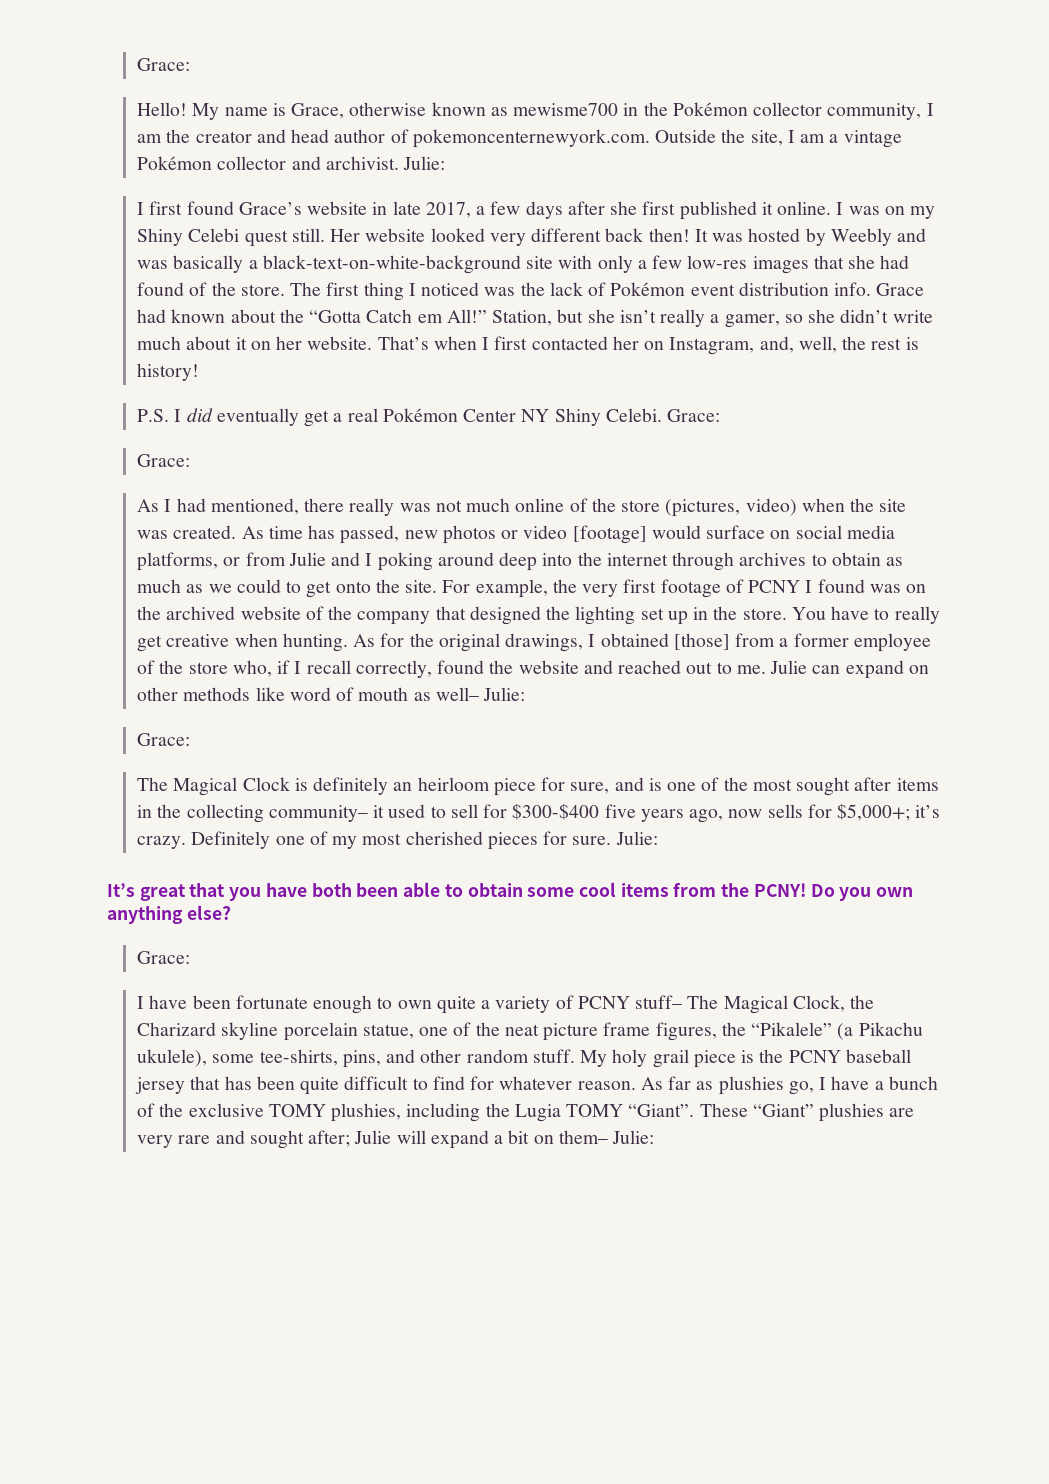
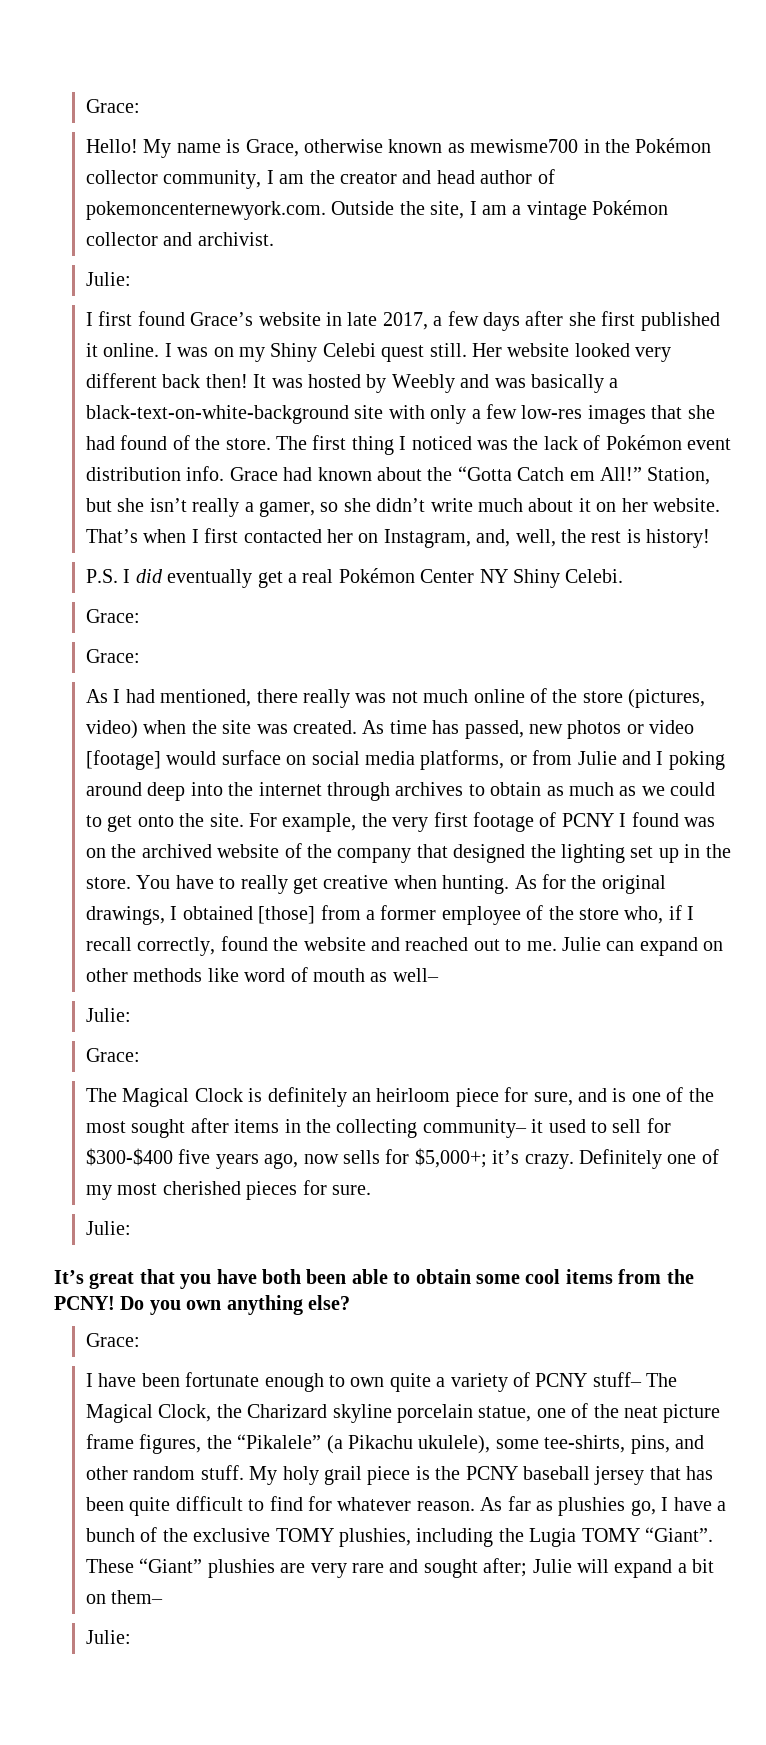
- My name is Grace, otherwise known as mewisme700 in the Pokémon collector community, I am the creator and head author of pokemoncenternewyork.com. Outside the site, I am a vintage Pokémon collector and archivist. Julie:
+ My name is Grace, otherwise known as mewisme700 in the Pokémon collector community, I am the creator and head author of pokemoncenternewyork.com. Outside the site, I am a vintage Pokémon collector and archivist.
+ Julie:
- P.S. I did eventually get a real Pokémon Center NY Shiny Celebi. Grace:
+ P.S. I did eventually get a real Pokémon Center NY Shiny Celebi.
+ Grace:
- Julie can expand on other methods like word of mouth as well– Julie:
+ Julie can expand on other methods like word of mouth as well–
+ Julie:
- Definitely one of my most cherished pieces for sure. Julie:
+ Definitely one of my most cherished pieces for sure.
+ Julie:
- These “Giant” plushies are very rare and sought after; Julie will expand a bit on them– Julie:
+ These “Giant” plushies are very rare and sought after; Julie will expand a bit on them–
+ Julie:

